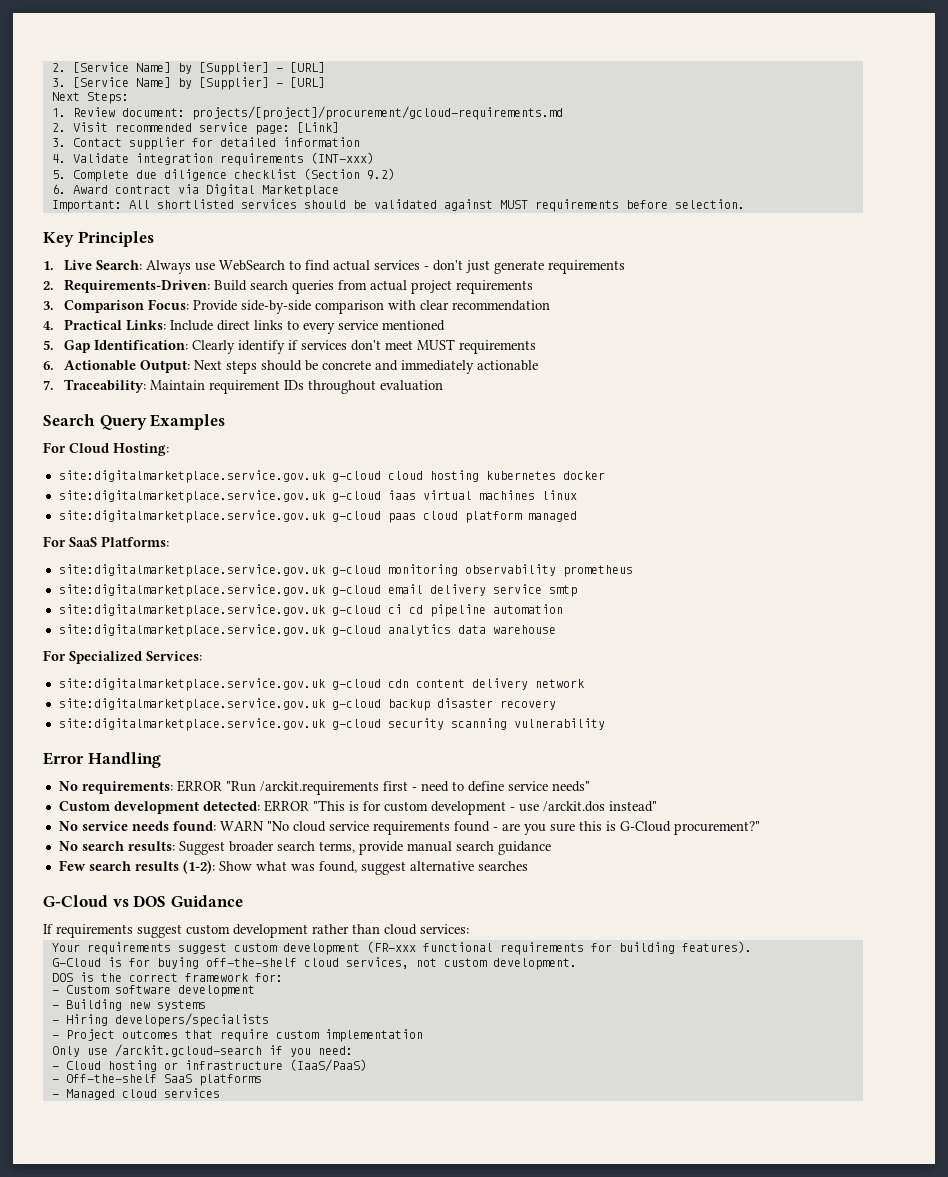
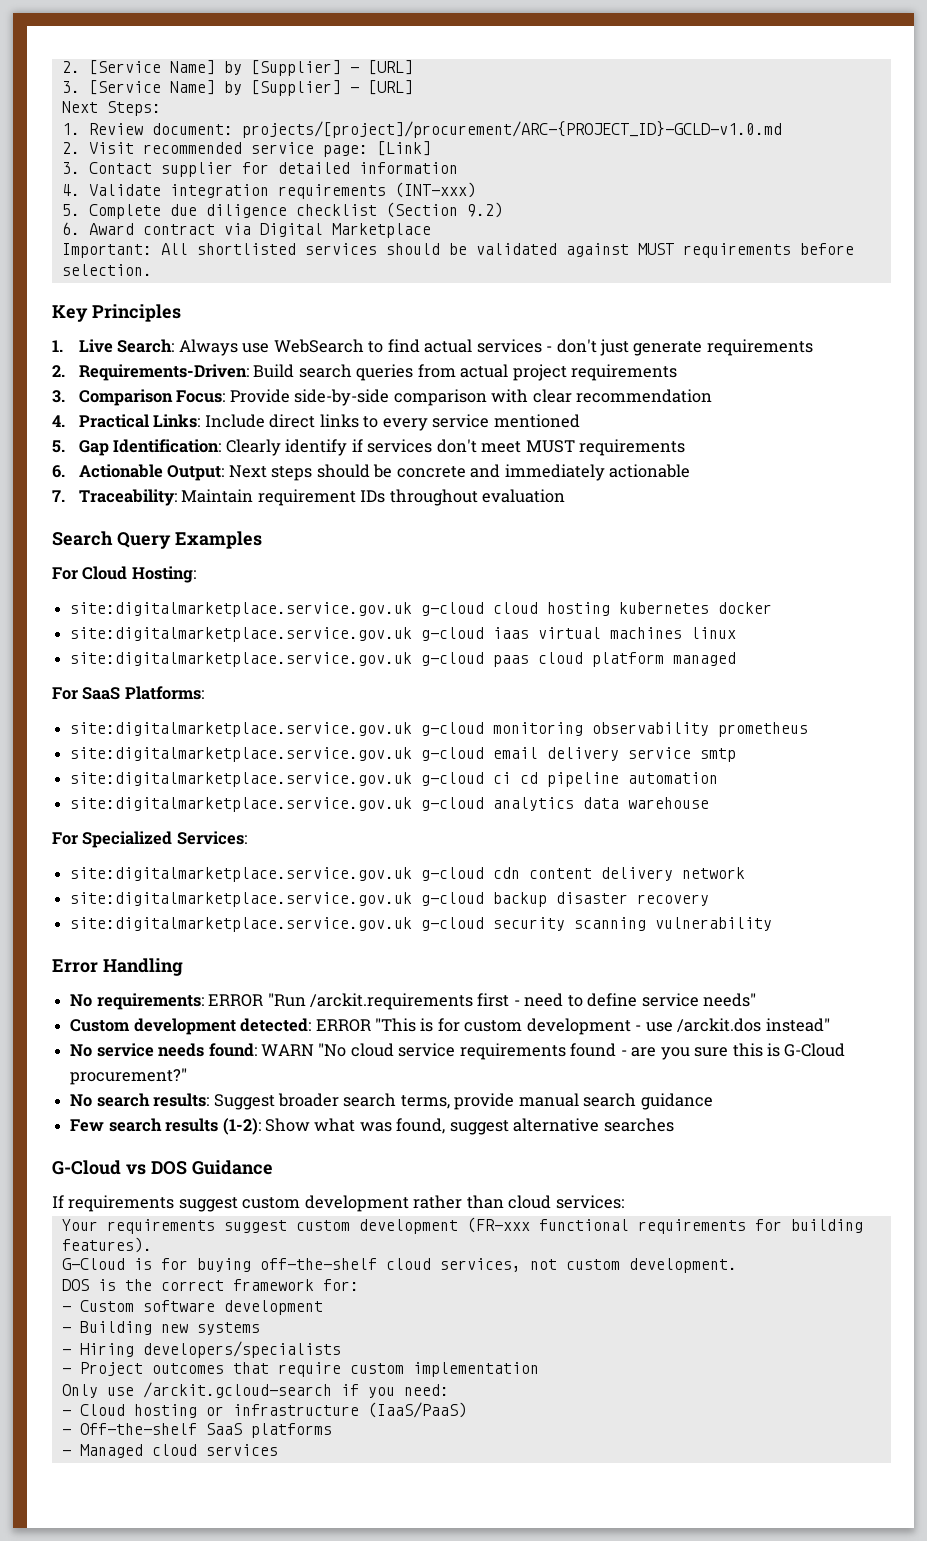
- 1. Review document: projects/[project]/procurement/gcloud-requirements.md
+ 1. Review document: projects/[project]/procurement/ARC-{PROJECT_ID}-GCLD-v1.0.md

